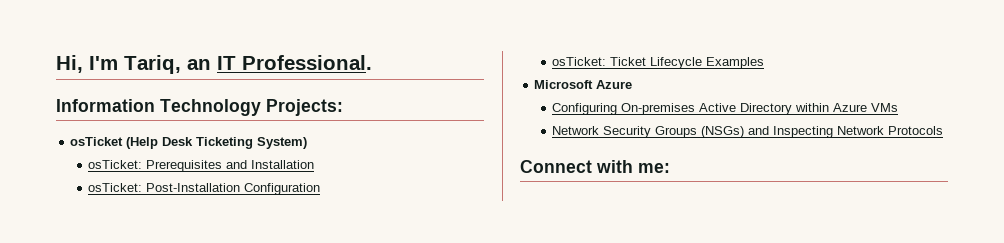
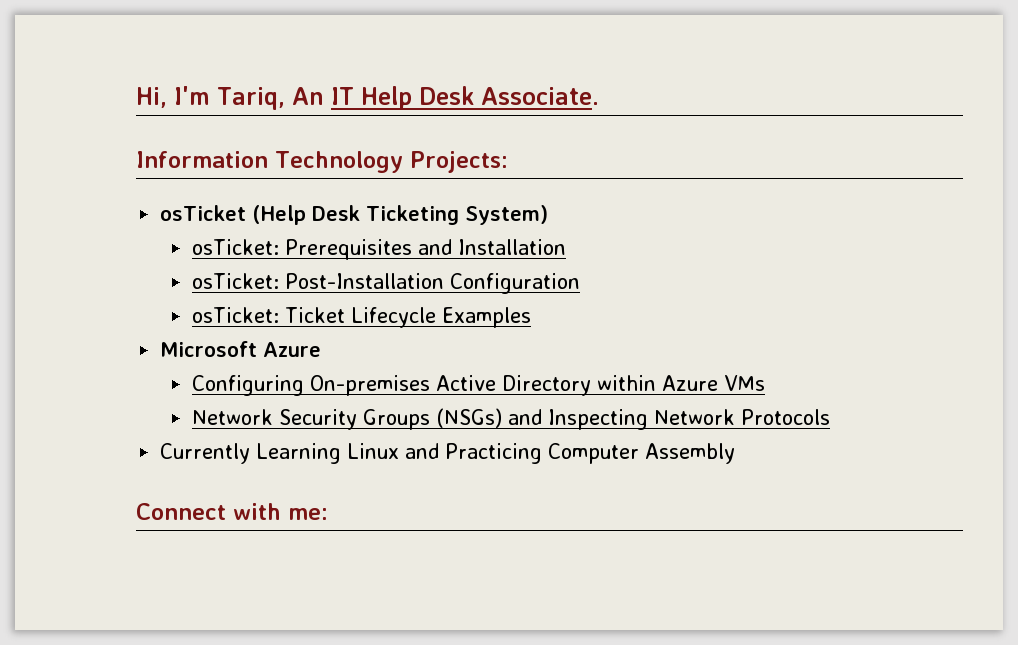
- Hi, I'm Tariq, an IT Professional.
+ Hi, I'm Tariq, An IT Help Desk Associate.
+ Currently Learning Linux and Practicing Computer Assembly

